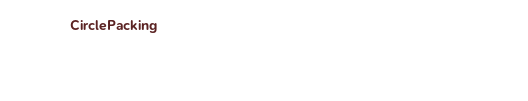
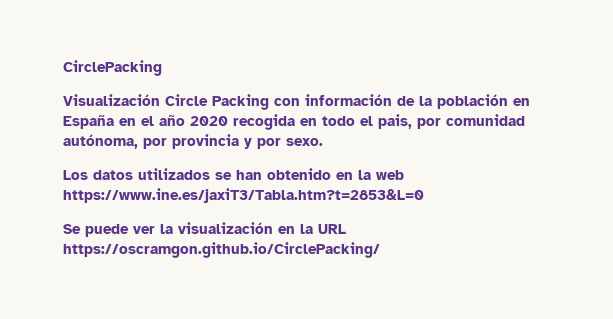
+ Visualización Circle Packing con información de la población en España en el año 2020 recogida en todo el pais, por comunidad autónoma, por provincia y por sexo.
+ Los datos utilizados se han obtenido en la web https://www.ine.es/jaxiT3/Tabla.htm?t=2853&L=0
+ Se puede ver la visualización en la URL https://oscramgon.github.io/CirclePacking/

